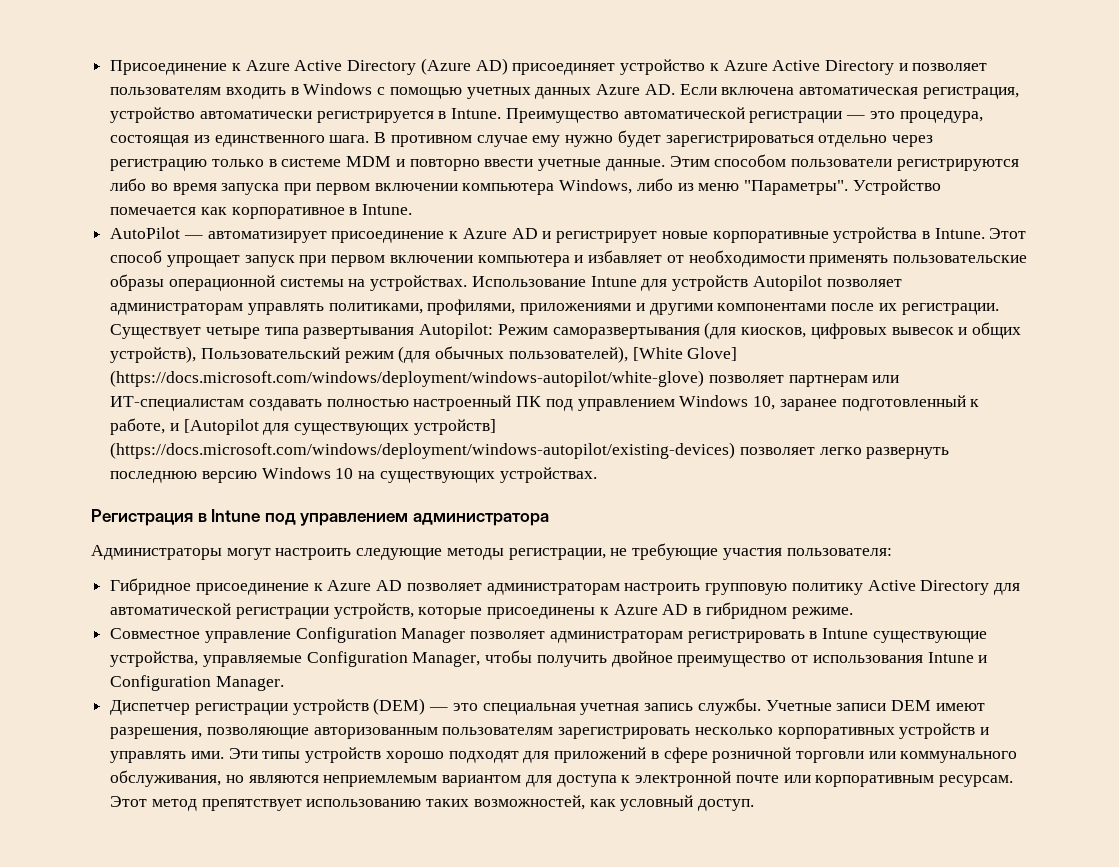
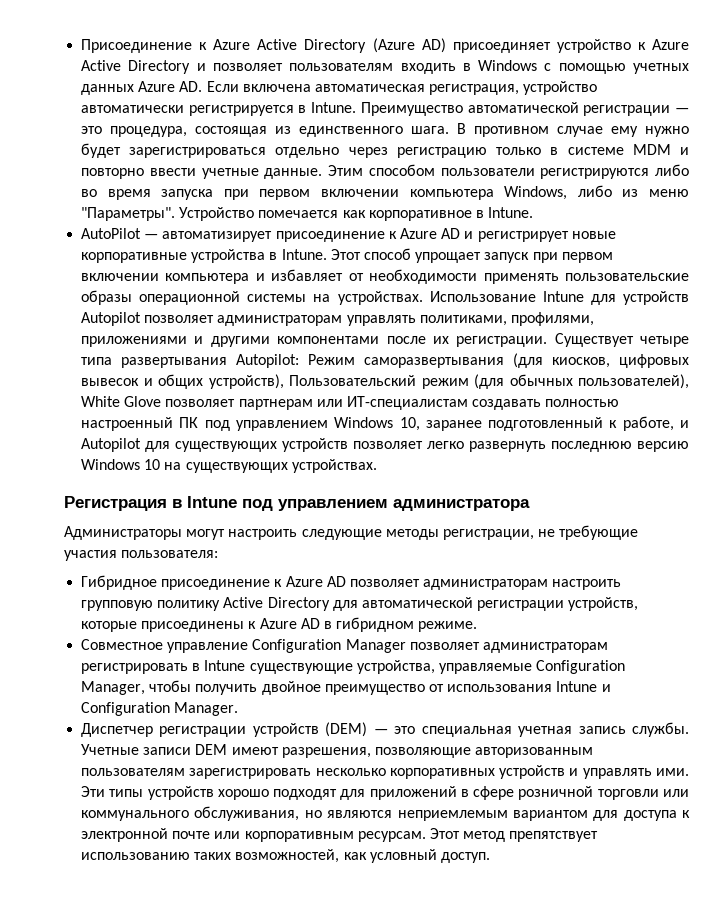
- Существует четыре типа развертывания Autopilot: Режим саморазвертывания (для киосков, цифровых вывесок и общих устройств), Пользовательский режим (для обычных пользователей), [White Glove] (https://docs.microsoft.com/windows/deployment/windows-autopilot/white-glove) позволяет партнерам или ИТ-специалистам создавать полностью настроенный ПК под управлением Windows 10, заранее подготовленный к работе, и [Autopilot для существующих устройств] (https://docs.microsoft.com/windows/deployment/windows-autopilot/existing-devices) позволяет легко развернуть последнюю версию Windows 10 на существующих устройствах.
+ Существует четыре типа развертывания Autopilot: Режим саморазвертывания (для киосков, цифровых вывесок и общих устройств), Пользовательский режим (для обычных пользователей), White Glove позволяет партнерам или ИТ-специалистам создавать полностью настроенный ПК под управлением Windows 10, заранее подготовленный к работе, и Autopilot для существующих устройств позволяет легко развернуть последнюю версию Windows 10 на существующих устройствах.

